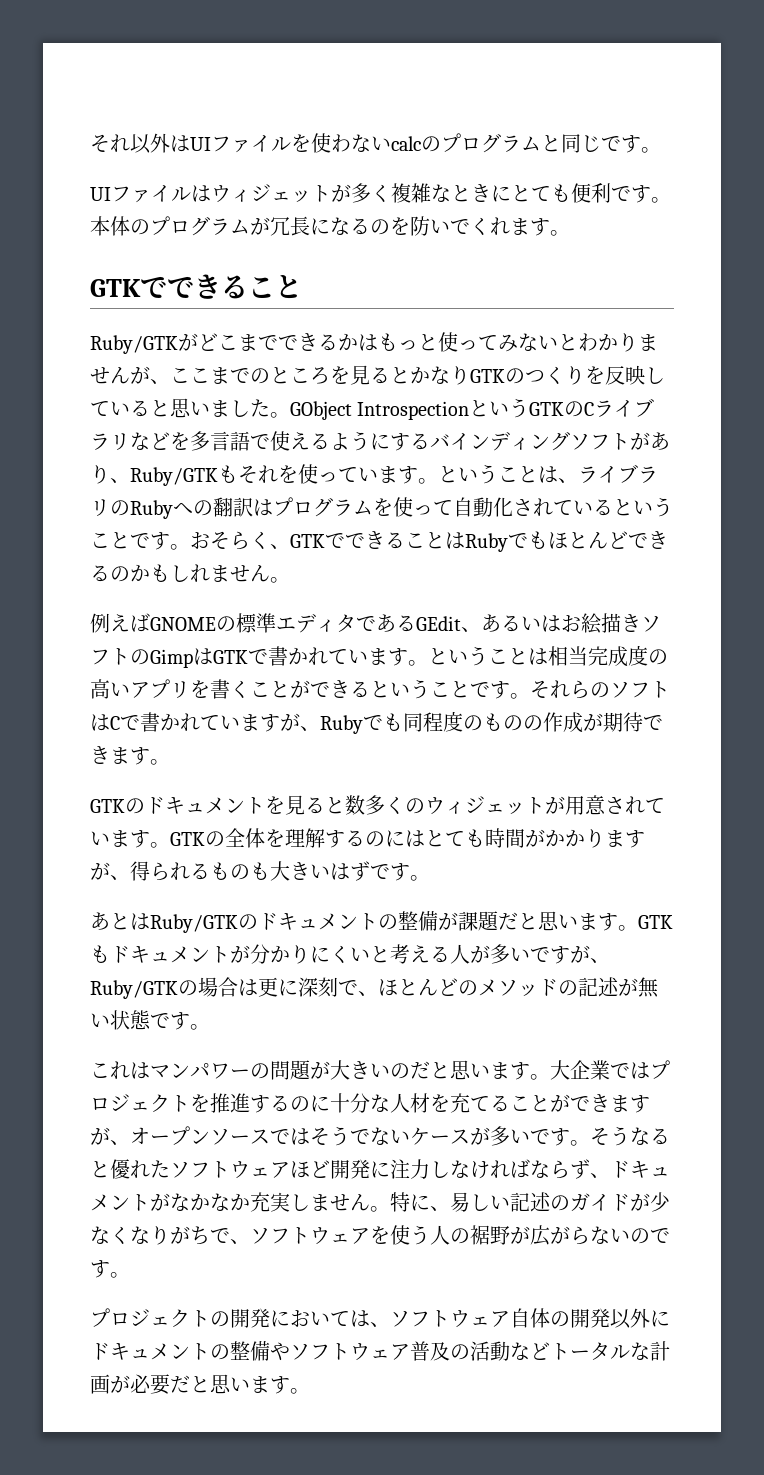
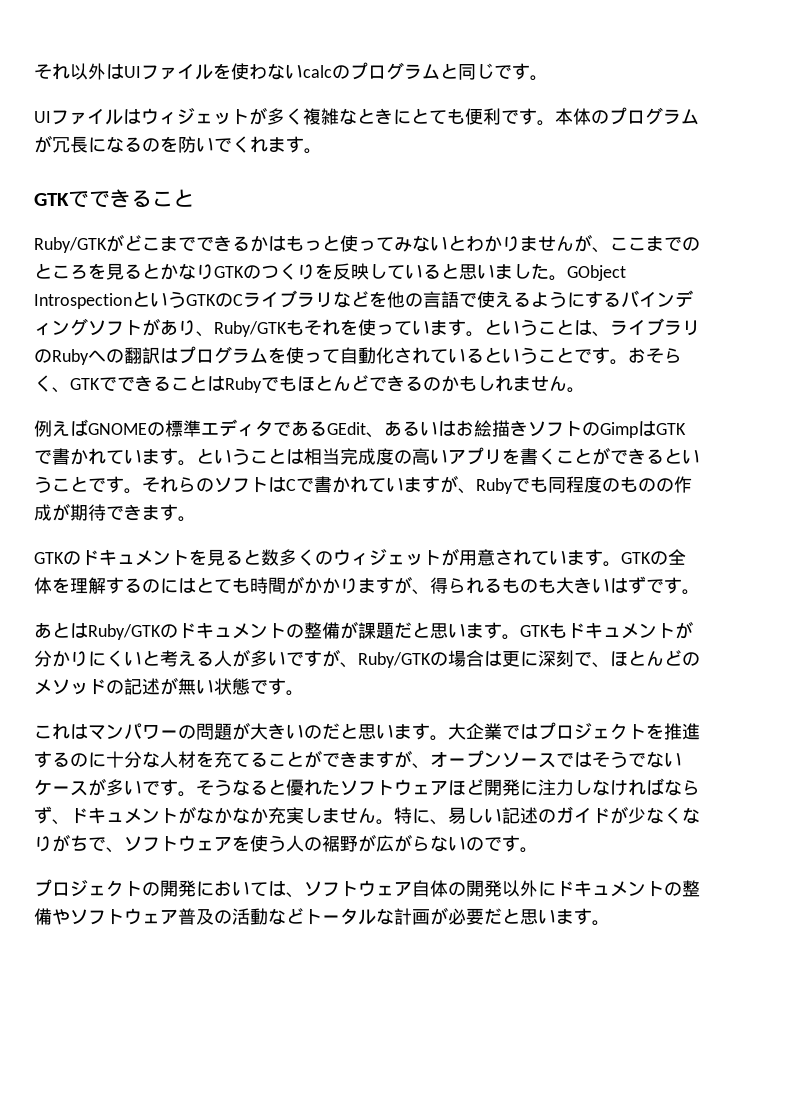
- GObject IntrospectionというGTKのCライブラリなどを多言語で使えるようにするバインディングソフトがあり、Ruby/GTKもそれを使っています。
+ GObject IntrospectionというGTKのCライブラリなどを他の言語で使えるようにするバインディングソフトがあり、Ruby/GTKもそれを使っています。

